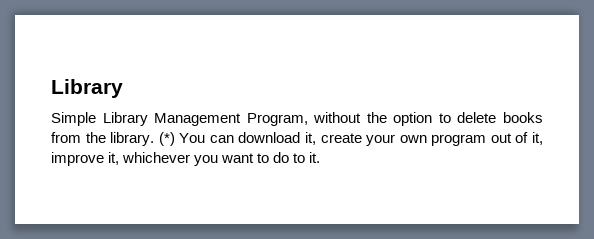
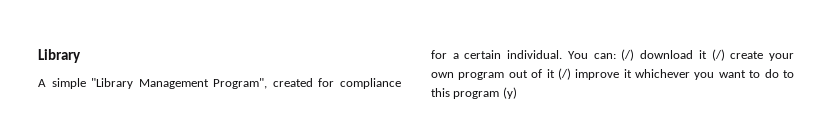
- Simple Library Management Program, without the option to delete books from the library. (*) You can download it, create your own program out of it, improve it, whichever you want to do to it.
+ A simple "Library Management Program", created for compliance for a certain individual. You can: (/) download it (/) create your own program out of it (/) improve it whichever you want to do to this program (y)

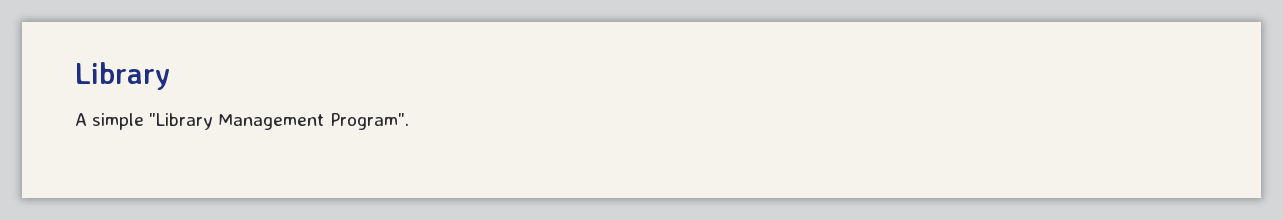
- A simple "Library Management Program", created for compliance for a certain individual. You can: (/) download it (/) create your own program out of it (/) improve it whichever you want to do to this program (y)
+ A simple "Library Management Program".

